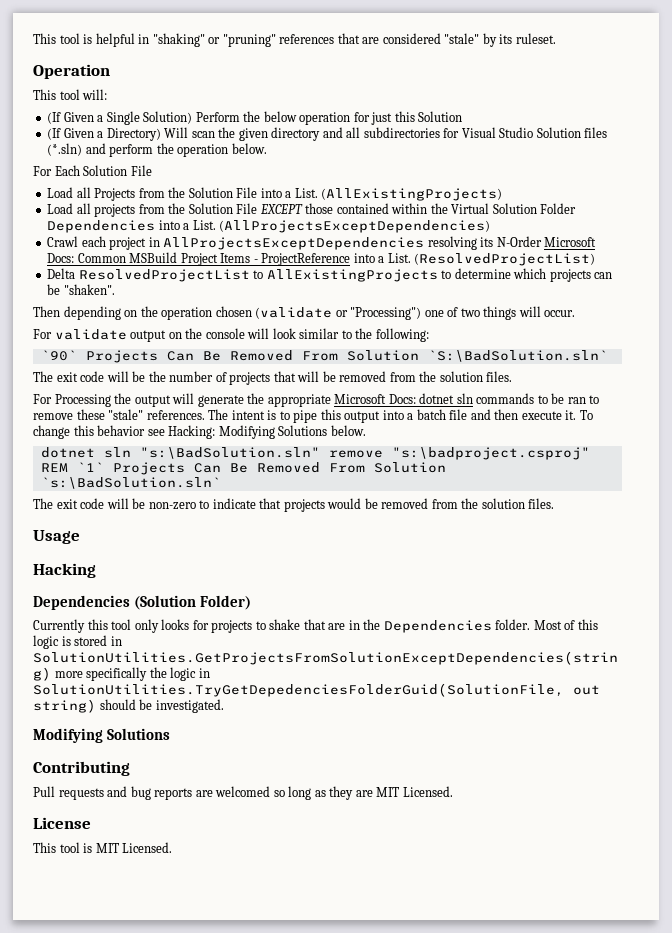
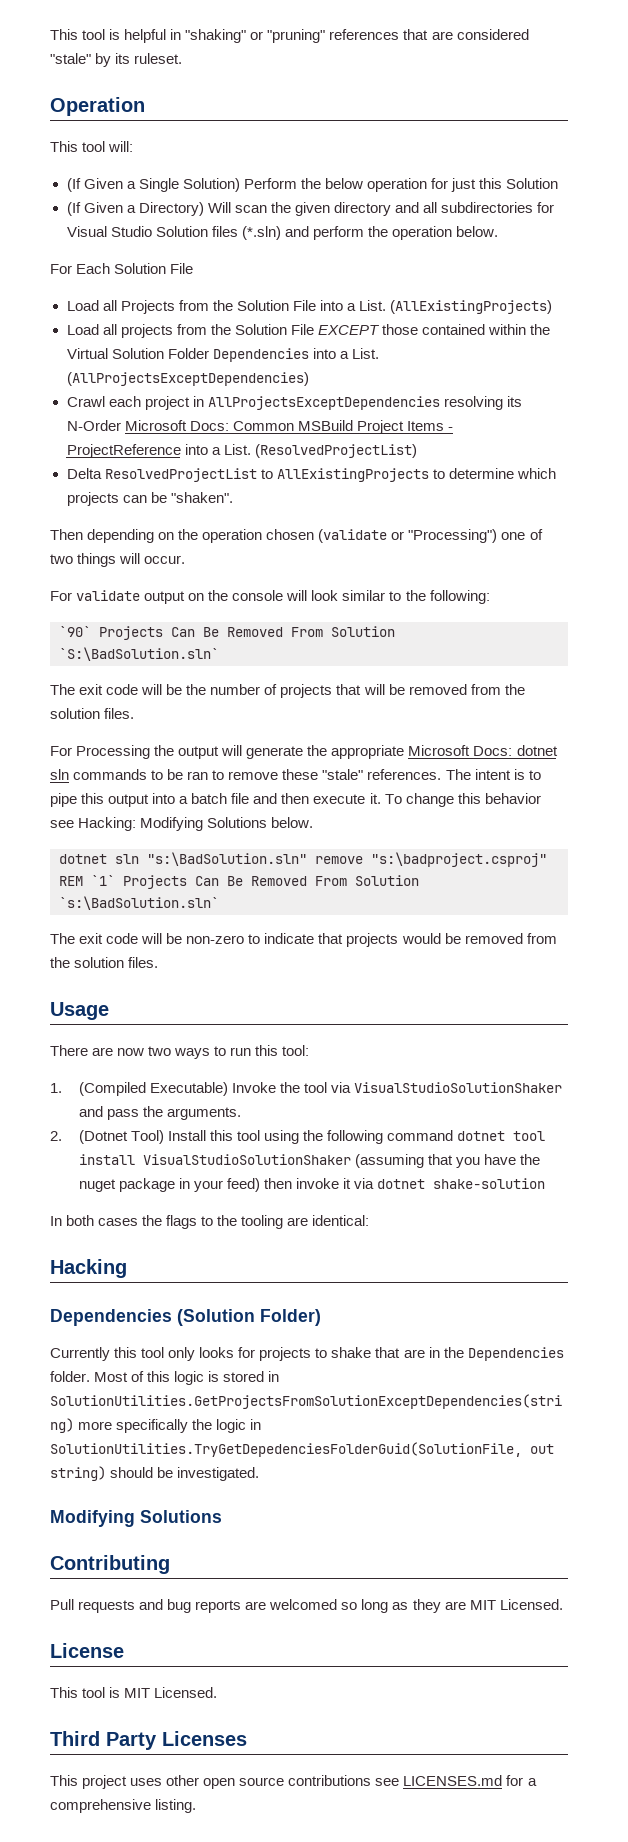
+ There are now two ways to run this tool:
+ 1. (Compiled Executable) Invoke the tool via VisualStudioSolutionShaker and pass the arguments.
+ 2. (Dotnet Tool) Install this tool using the following command dotnet tool install VisualStudioSolutionShaker (assuming that you have the nuget package in your feed) then invoke it via dotnet shake-solution
+ In both cases the flags to the tooling are identical:
+ Third Party Licenses
+ This project uses other open source contributions see LICENSES.md for a comprehensive listing.

